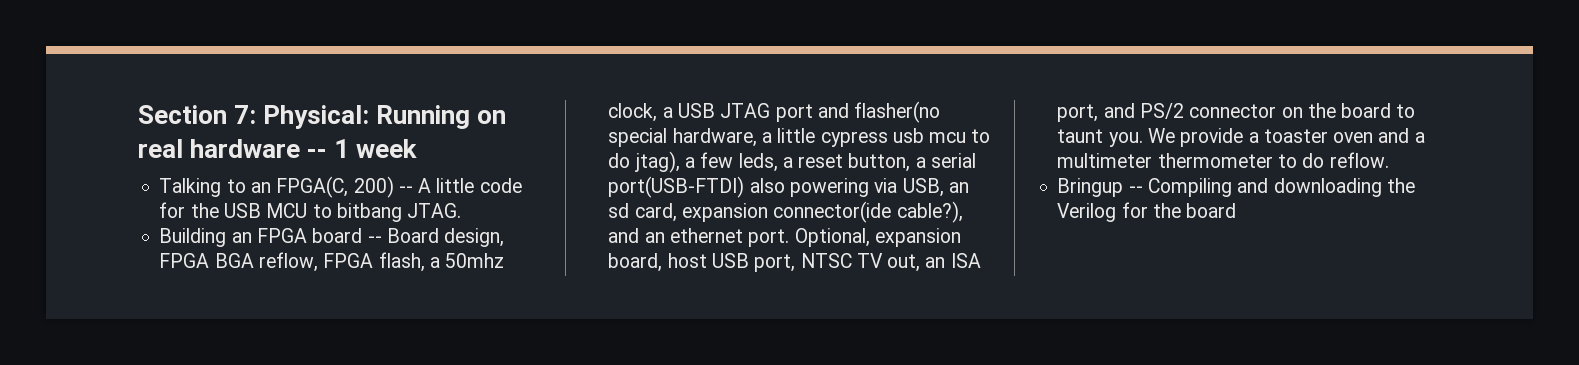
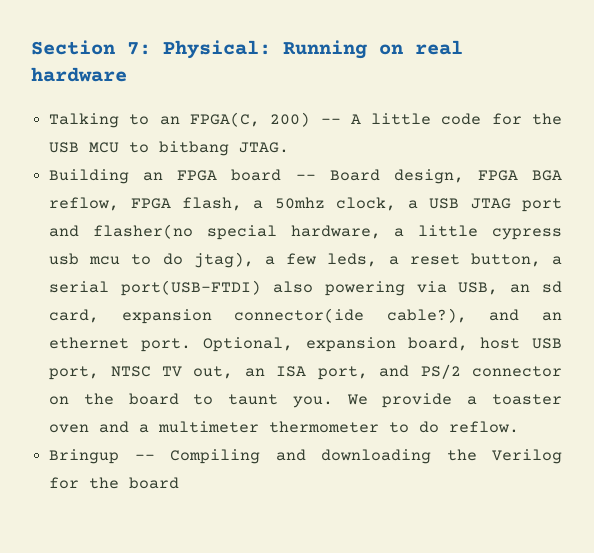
- Section 7: Physical: Running on real hardware -- 1 week
+ Section 7: Physical: Running on real hardware

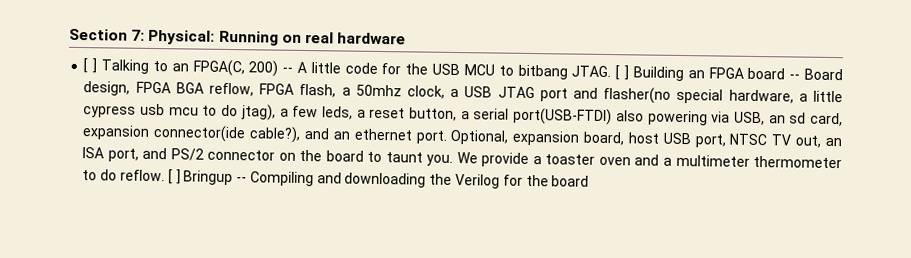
- Talking to an FPGA(C, 200) -- A little code for the USB MCU to bitbang JTAG.
- Building an FPGA board -- Board design, FPGA BGA reflow, FPGA flash, a 50mhz clock, a USB JTAG port and flasher(no special hardware, a little cypress usb mcu to do jtag), a few leds, a reset button, a serial port(USB-FTDI) also powering via USB, an sd card, expansion connector(ide cable?), and an ethernet port.
+ [ ] Talking to an FPGA(C, 200) -- A little code for the USB MCU to bitbang JTAG. [ ] Building an FPGA board -- Board design, FPGA BGA reflow, FPGA flash, a 50mhz clock, a USB JTAG port and flasher(no special hardware, a little cypress usb mcu to do jtag), a few leds, a reset button, a serial port(USB-FTDI) also powering via USB, an sd card, expansion connector(ide cable?), and an ethernet port.
- We provide a toaster oven and a multimeter thermometer to do reflow.
- Bringup -- Compiling and downloading the Verilog for the board
+ We provide a toaster oven and a multimeter thermometer to do reflow. [ ] Bringup -- Compiling and downloading the Verilog for the board

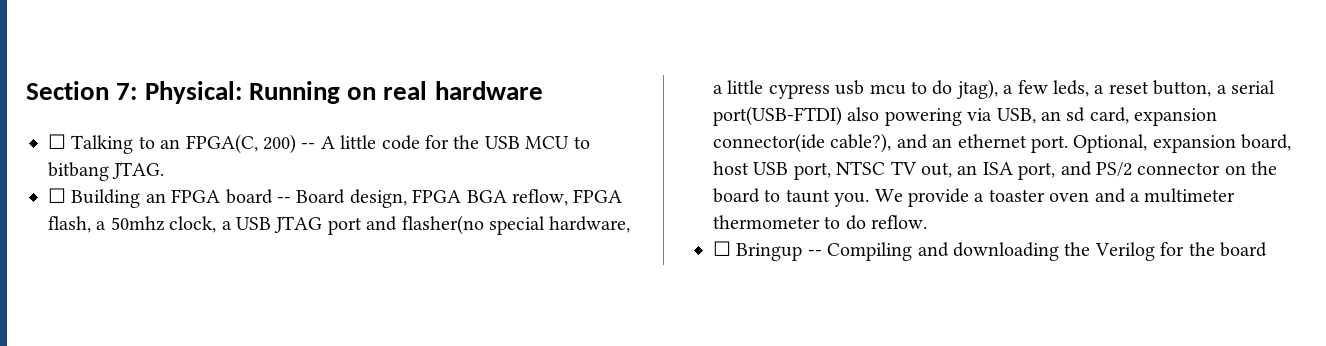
- [ ] Talking to an FPGA(C, 200) -- A little code for the USB MCU to bitbang JTAG. [ ] Building an FPGA board -- Board design, FPGA BGA reflow, FPGA flash, a 50mhz clock, a USB JTAG port and flasher(no special hardware, a little cypress usb mcu to do jtag), a few leds, a reset button, a serial port(USB-FTDI) also powering via USB, an sd card, expansion connector(ide cable?), and an ethernet port.
+ ☐ Talking to an FPGA(C, 200) -- A little code for the USB MCU to bitbang JTAG.
+ ☐ Building an FPGA board -- Board design, FPGA BGA reflow, FPGA flash, a 50mhz clock, a USB JTAG port and flasher(no special hardware, a little cypress usb mcu to do jtag), a few leds, a reset button, a serial port(USB-FTDI) also powering via USB, an sd card, expansion connector(ide cable?), and an ethernet port.
- We provide a toaster oven and a multimeter thermometer to do reflow. [ ] Bringup -- Compiling and downloading the Verilog for the board
+ We provide a toaster oven and a multimeter thermometer to do reflow.
+ ☐ Bringup -- Compiling and downloading the Verilog for the board

